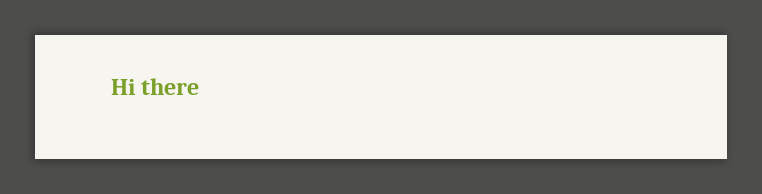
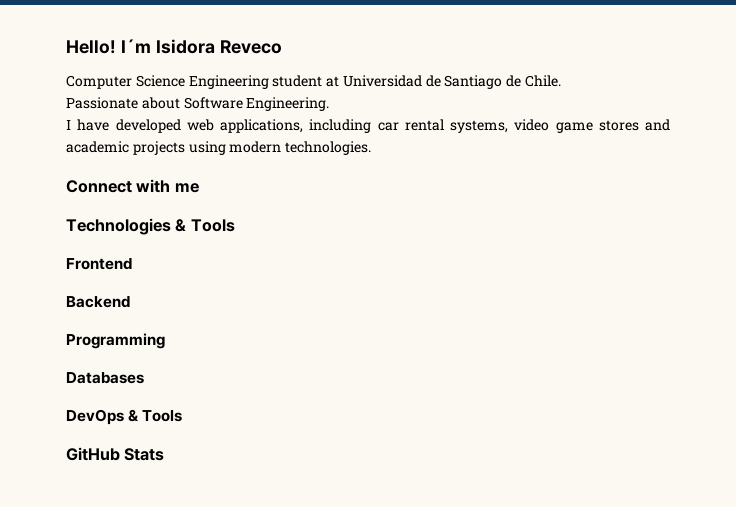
- Hi there
+ Hello! I´m Isidora Reveco
+ Computer Science Engineering student at Universidad de Santiago de Chile.
+ Passionate about Software Engineering.
+ I have developed web applications, including car rental systems, video game stores and academic projects using modern technologies.
+ Connect with me
+ Technologies & Tools
+ Frontend
+ Backend
+ Programming
+ Databases
+ DevOps & Tools
+ GitHub Stats

